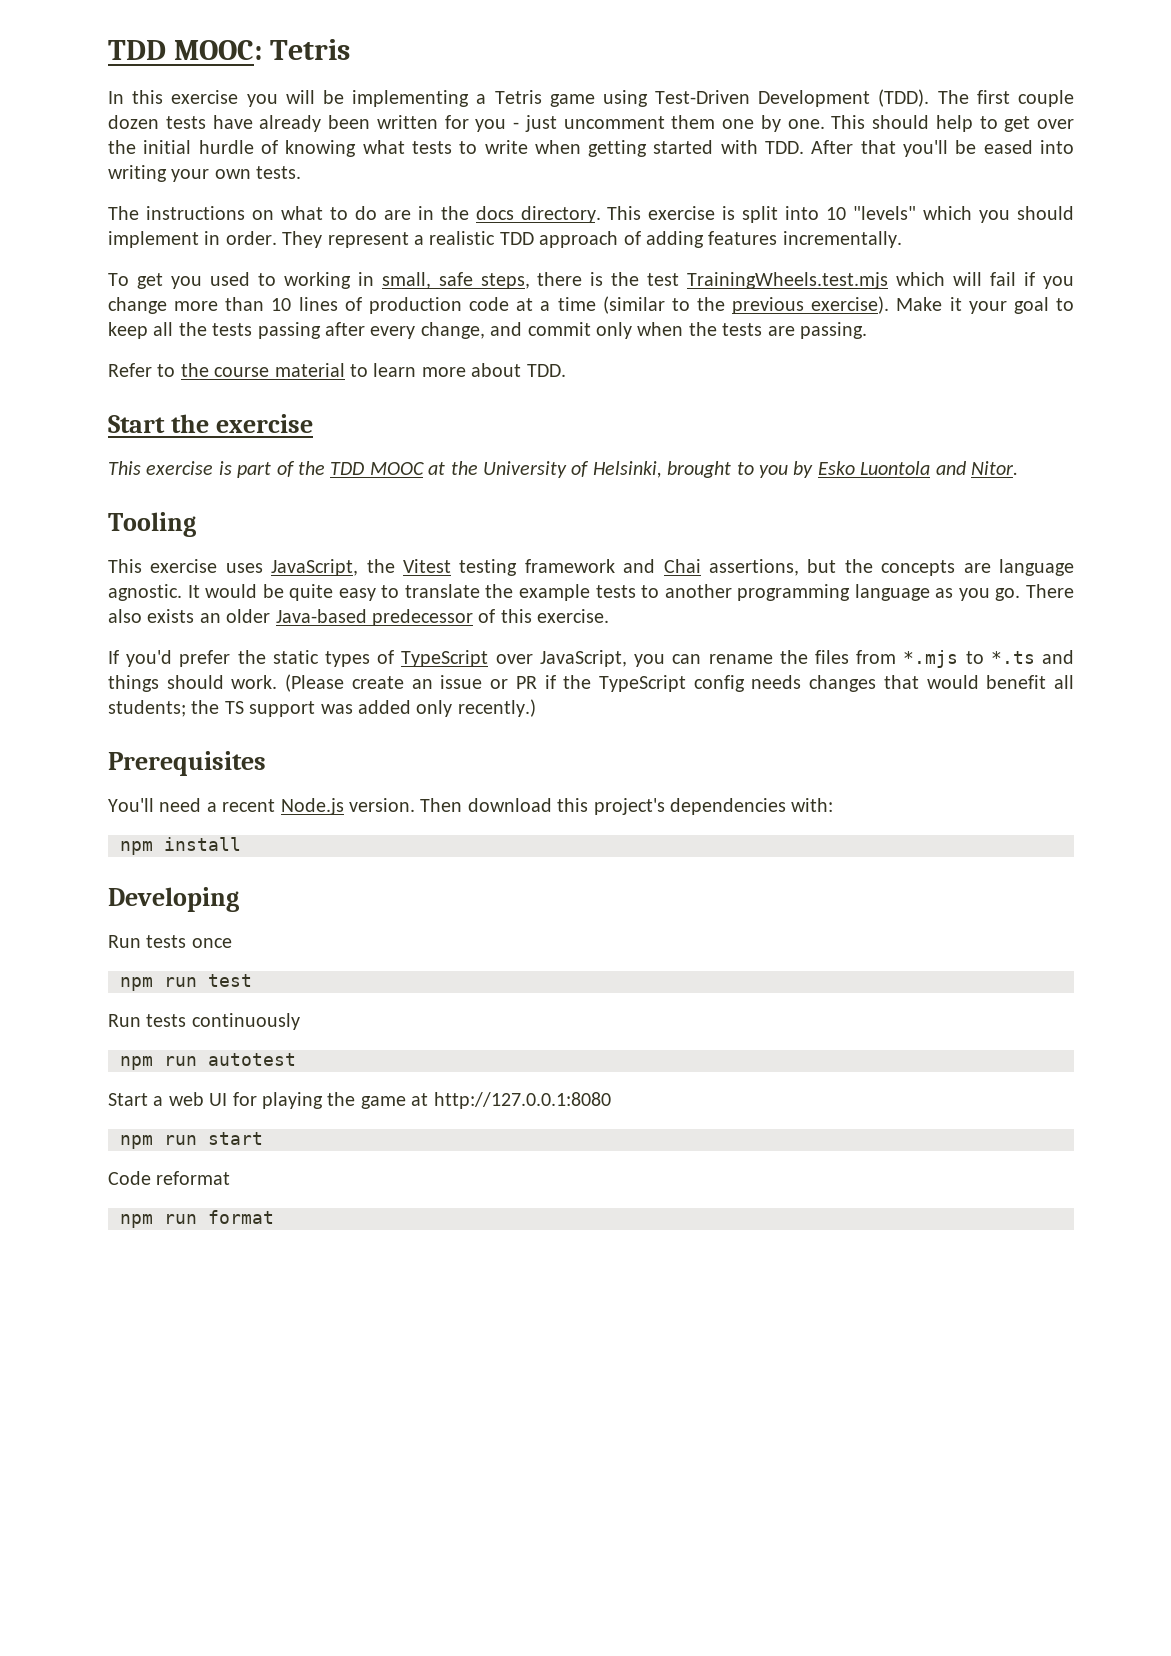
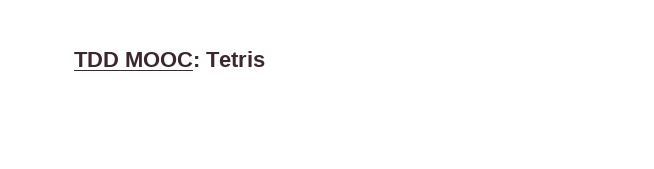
- In this exercise you will be implementing a Tetris game using Test-Driven Development (TDD). The first couple dozen tests have already been written for you - just uncomment them one by one. This should help to get over the initial hurdle of knowing what tests to write when getting started with TDD. After that you'll be eased into writing your own tests.
- The instructions on what to do are in the docs directory. This exercise is split into 10 "levels" which you should implement in order. They represent a realistic TDD approach of adding features incrementally.
- To get you used to working in small, safe steps, there is the test TrainingWheels.test.mjs which will fail if you change more than 10 lines of production code at a time (similar to the previous exercise). Make it your goal to keep all the tests passing after every change, and commit only when the tests are passing.
- Refer to the course material to learn more about TDD.
- Start the exercise
- This exercise is part of the TDD MOOC at the University of Helsinki, brought to you by Esko Luontola and Nitor.
- Tooling
- This exercise uses JavaScript, the Vitest testing framework and Chai assertions, but the concepts are language agnostic. It would be quite easy to translate the example tests to another programming language as you go. There also exists an older Java-based predecessor of this exercise.
- If you'd prefer the static types of TypeScript over JavaScript, you can rename the files from *.mjs to *.ts and things should work. (Please create an issue or PR if the TypeScript config needs changes that would benefit all students; the TS support was added only recently.)
- Prerequisites
- You'll need a recent Node.js version. Then download this project's dependencies with:
- npm install
- Developing
- Run tests once
- npm run test
- Run tests continuously
- npm run autotest
- Start a web UI for playing the game at http://127.0.0.1:8080
- npm run start
- Code reformat
- npm run format

